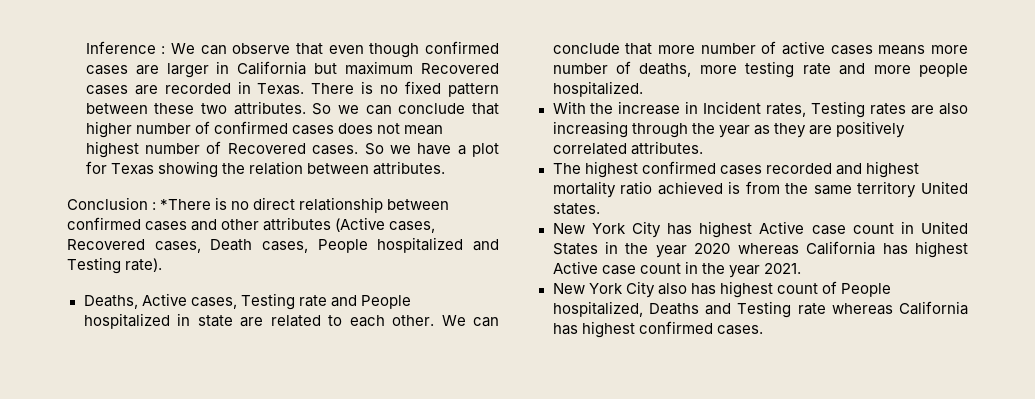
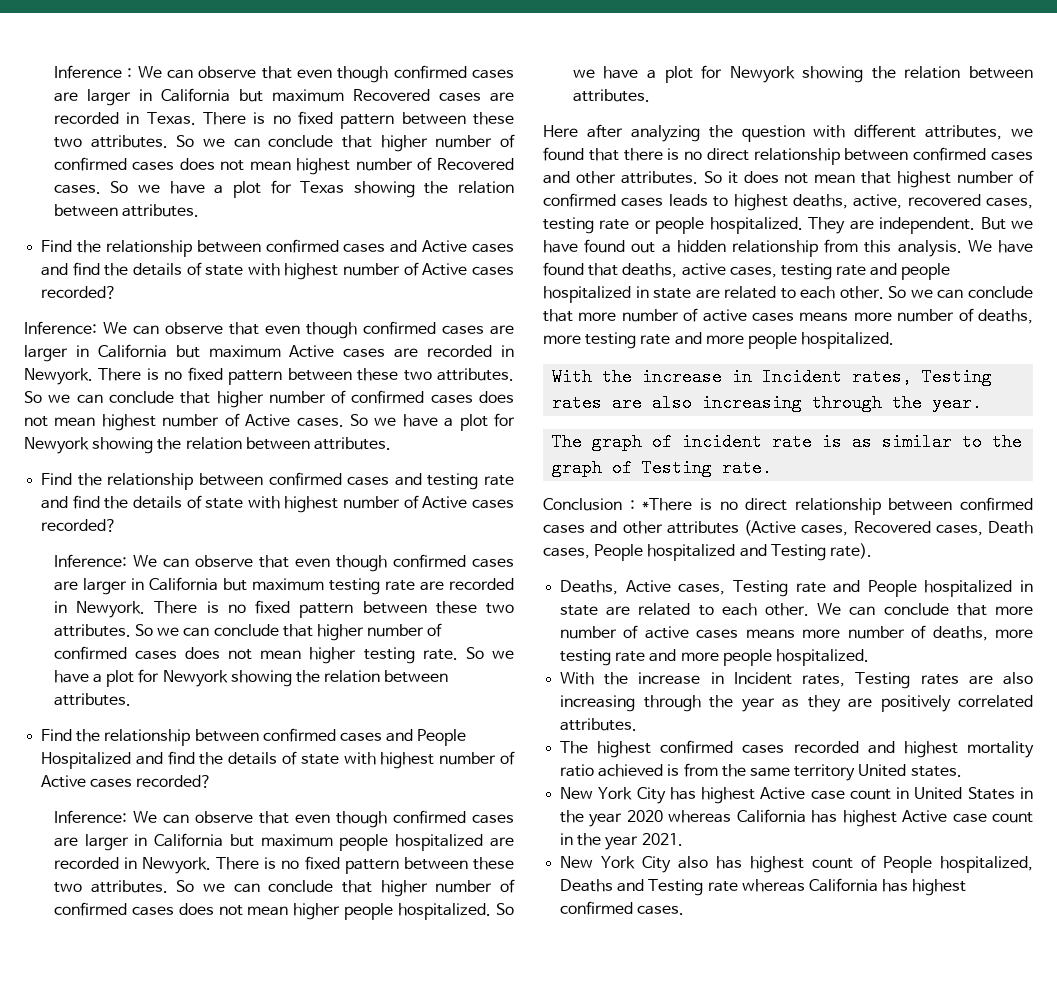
+ Find the relationship between confirmed cases and Active cases and find the details of state with highest number of Active cases recorded?
+ Inference: We can observe that even though confirmed cases are larger in California but maximum Active cases are recorded in Newyork. There is no fixed pattern between these two attributes. So we can conclude that higher number of confirmed cases does not mean highest number of Active cases. So we have a plot for Newyork showing the relation between attributes.
+ Find the relationship between confirmed cases and testing rate and find the details of state with highest number of Active cases recorded?
+ Inference: We can observe that even though confirmed cases are larger in California but maximum testing rate are recorded in Newyork. There is no fixed pattern between these two attributes. So we can conclude that higher number of confirmed cases does not mean higher testing rate. So we have a plot for Newyork showing the relation between attributes.
+ Find the relationship between confirmed cases and People Hospitalized and find the details of state with highest number of Active cases recorded?
+ Inference: We can observe that even though confirmed cases are larger in California but maximum people hospitalized are recorded in Newyork. There is no fixed pattern between these two attributes. So we can conclude that higher number of confirmed cases does not mean higher people hospitalized. So we have a plot for Newyork showing the relation between attributes.
+ Here after analyzing the question with different attributes, we found that there is no direct relationship between confirmed cases and other attributes. So it does not mean that highest number of confirmed cases leads to highest deaths, active, recovered cases, testing rate or people hospitalized. They are independent. But we have found out a hidden relationship from this analysis. We have found that deaths, active cases, testing rate and people hospitalized in state are related to each other. So we can conclude that more number of active cases means more number of deaths, more testing rate and more people hospitalized.
+ With the increase in Incident rates, Testing rates are also increasing through the year.
+ The graph of incident rate is as similar to the graph of Testing rate.

